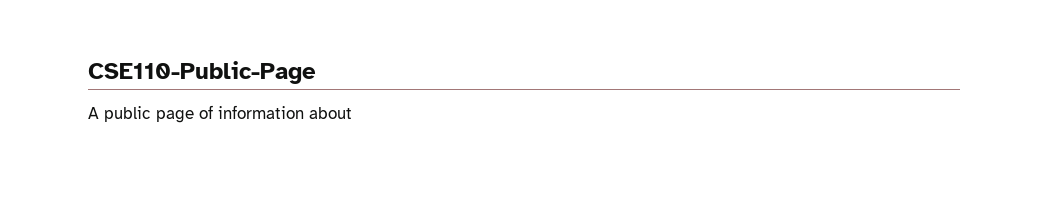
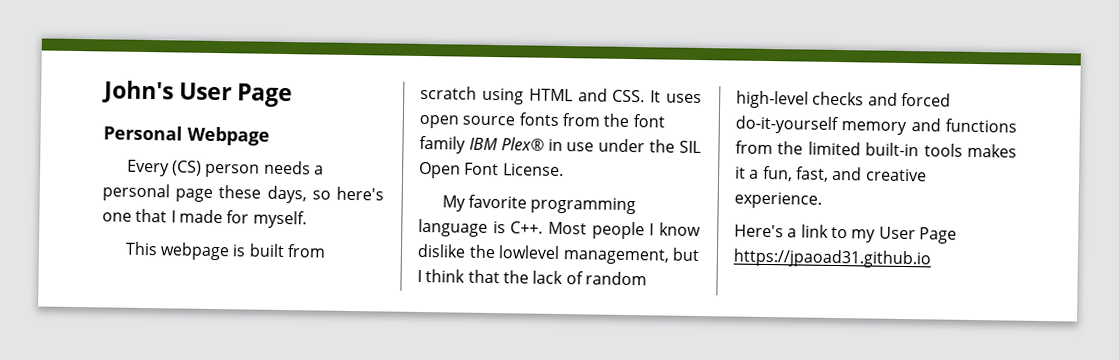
- CSE110-Public-Page
- A public page of information about
+ John's User Page
+ Personal Webpage
+ Every (CS) person needs a personal page these days, so here's one that I made for myself.
+ This webpage is built from scratch using HTML and CSS. It uses open source fonts from the font family IBM Plex® in use under the SIL Open Font License.
+ My favorite programming language is C++. Most people I know dislike the lowlevel management, but I think that the lack of random high-level checks and forced do-it-yourself memory and functions from the limited built-in tools makes it a fun, fast, and creative experience.
+ Here's a link to my User Page https://jpaoad31.github.io

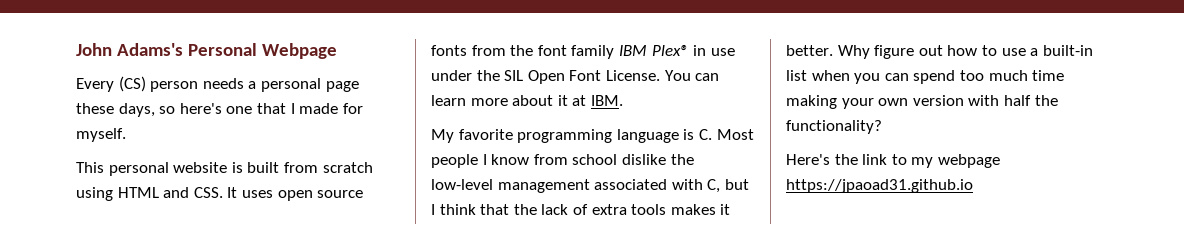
- John's User Page
- Personal Webpage
+ John Adams's Personal Webpage
- This webpage is built from scratch using HTML and CSS. It uses open source fonts from the font family IBM Plex® in use under the SIL Open Font License.
+ This personal website is built from scratch using HTML and CSS. It uses open source fonts from the font family IBM Plex® in use under the SIL Open Font License. You can learn more about it at IBM.
- My favorite programming language is C++. Most people I know dislike the lowlevel management, but I think that the lack of random high-level checks and forced do-it-yourself memory and functions from the limited built-in tools makes it a fun, fast, and creative experience.
+ My favorite programming language is C. Most people I know from school dislike the low-level management associated with C, but I think that the lack of extra tools makes it better. Why figure out how to use a built-in list when you can spend too much time making your own version with half the functionality?
- Here's a link to my User Page https://jpaoad31.github.io
+ Here's the link to my webpage https://jpaoad31.github.io

